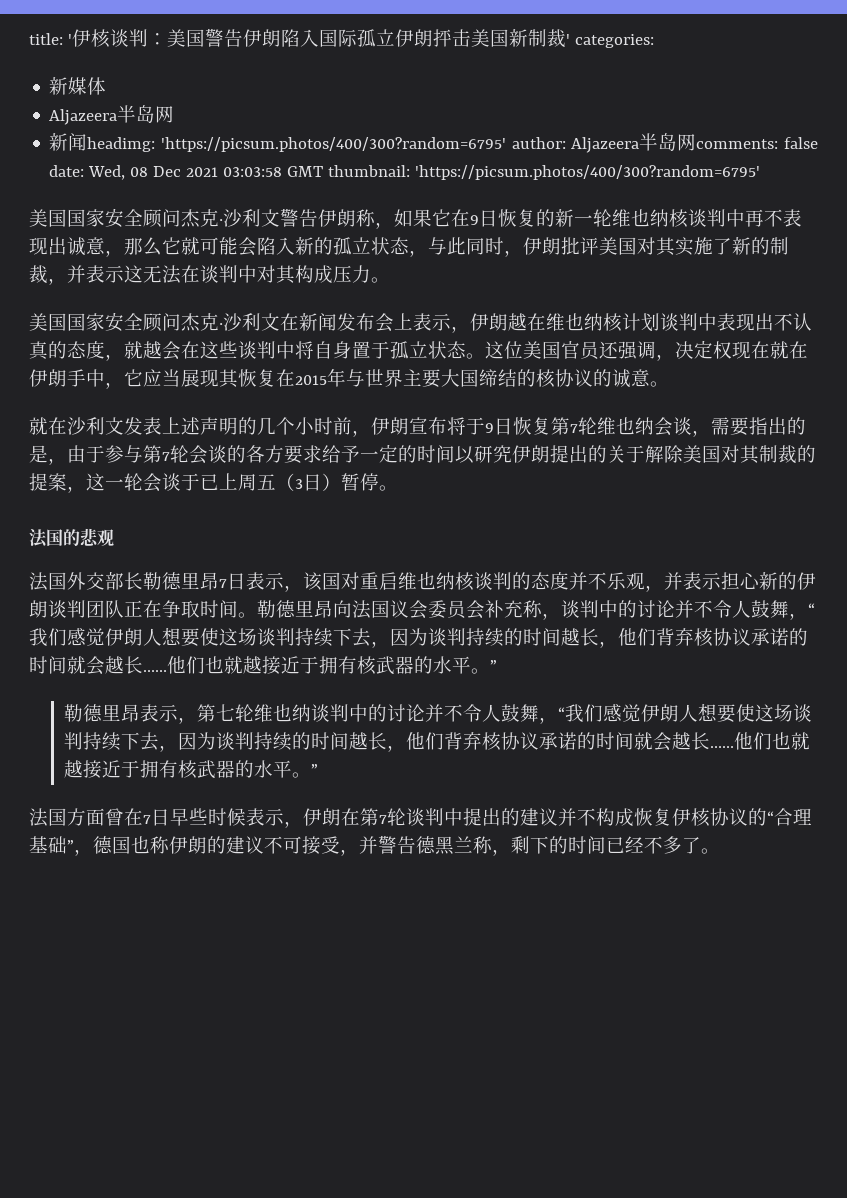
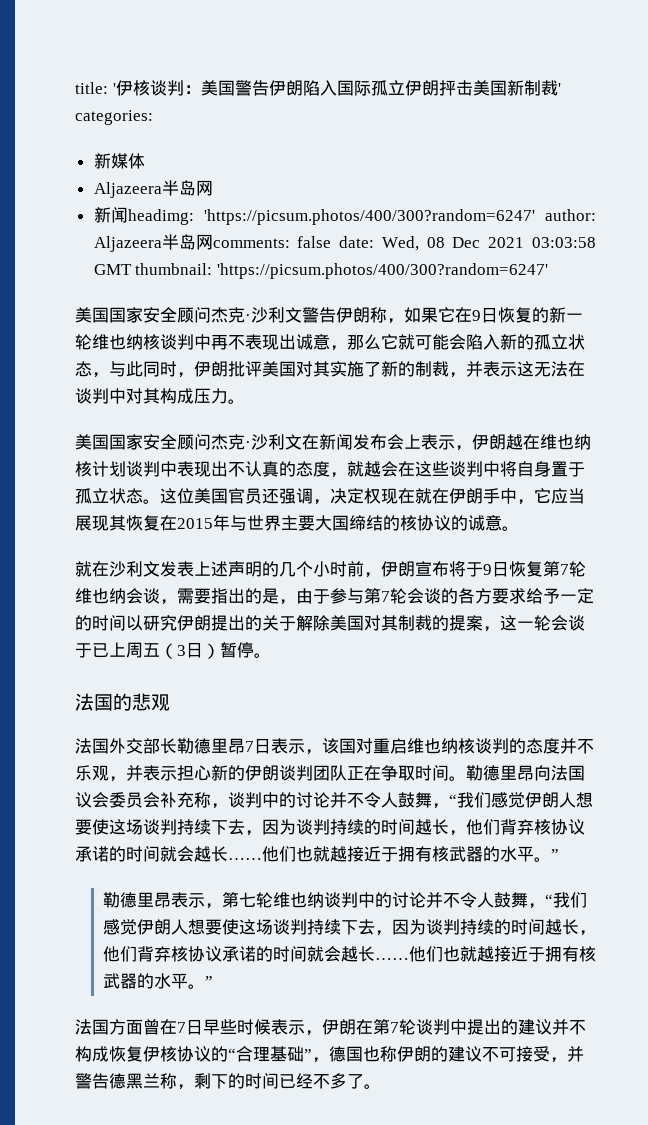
- 新闻headimg: 'https://picsum.photos/400/300?random=6795' author: Aljazeera半岛网comments: false date: Wed, 08 Dec 2021 03:03:58 GMT thumbnail: 'https://picsum.photos/400/300?random=6795'
+ 新闻headimg: 'https://picsum.photos/400/300?random=6247' author: Aljazeera半岛网comments: false date: Wed, 08 Dec 2021 03:03:58 GMT thumbnail: 'https://picsum.photos/400/300?random=6247'

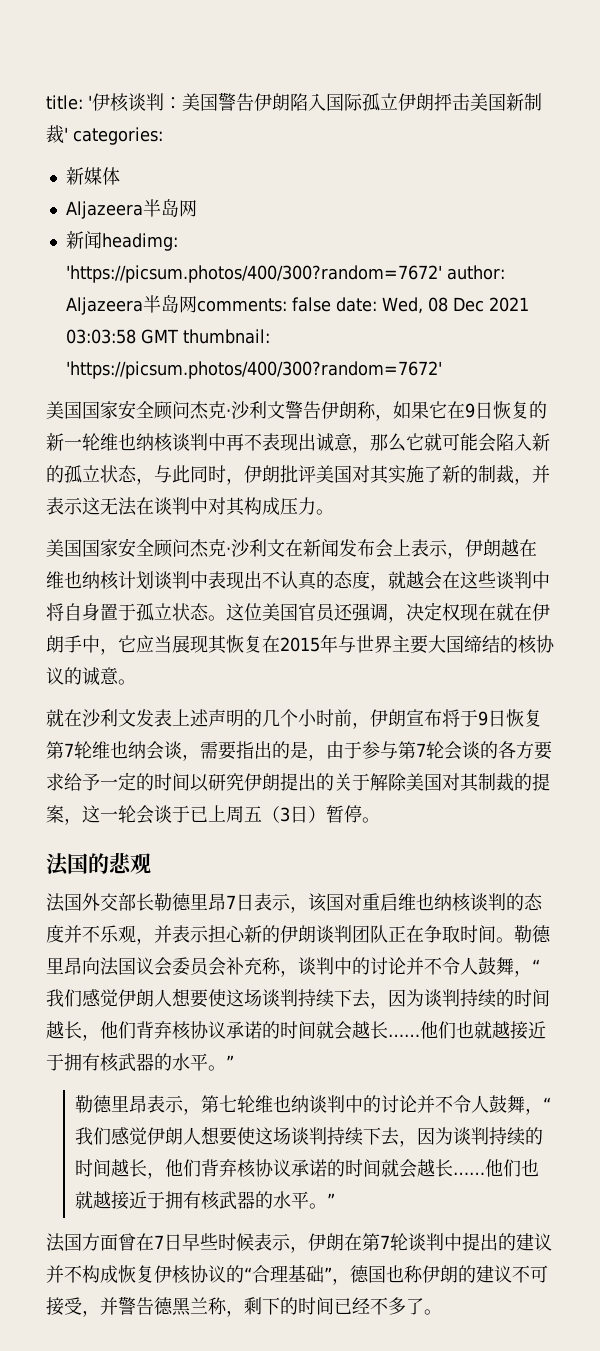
- 新闻headimg: 'https://picsum.photos/400/300?random=6247' author: Aljazeera半岛网comments: false date: Wed, 08 Dec 2021 03:03:58 GMT thumbnail: 'https://picsum.photos/400/300?random=6247'
+ 新闻headimg: 'https://picsum.photos/400/300?random=7672' author: Aljazeera半岛网comments: false date: Wed, 08 Dec 2021 03:03:58 GMT thumbnail: 'https://picsum.photos/400/300?random=7672'

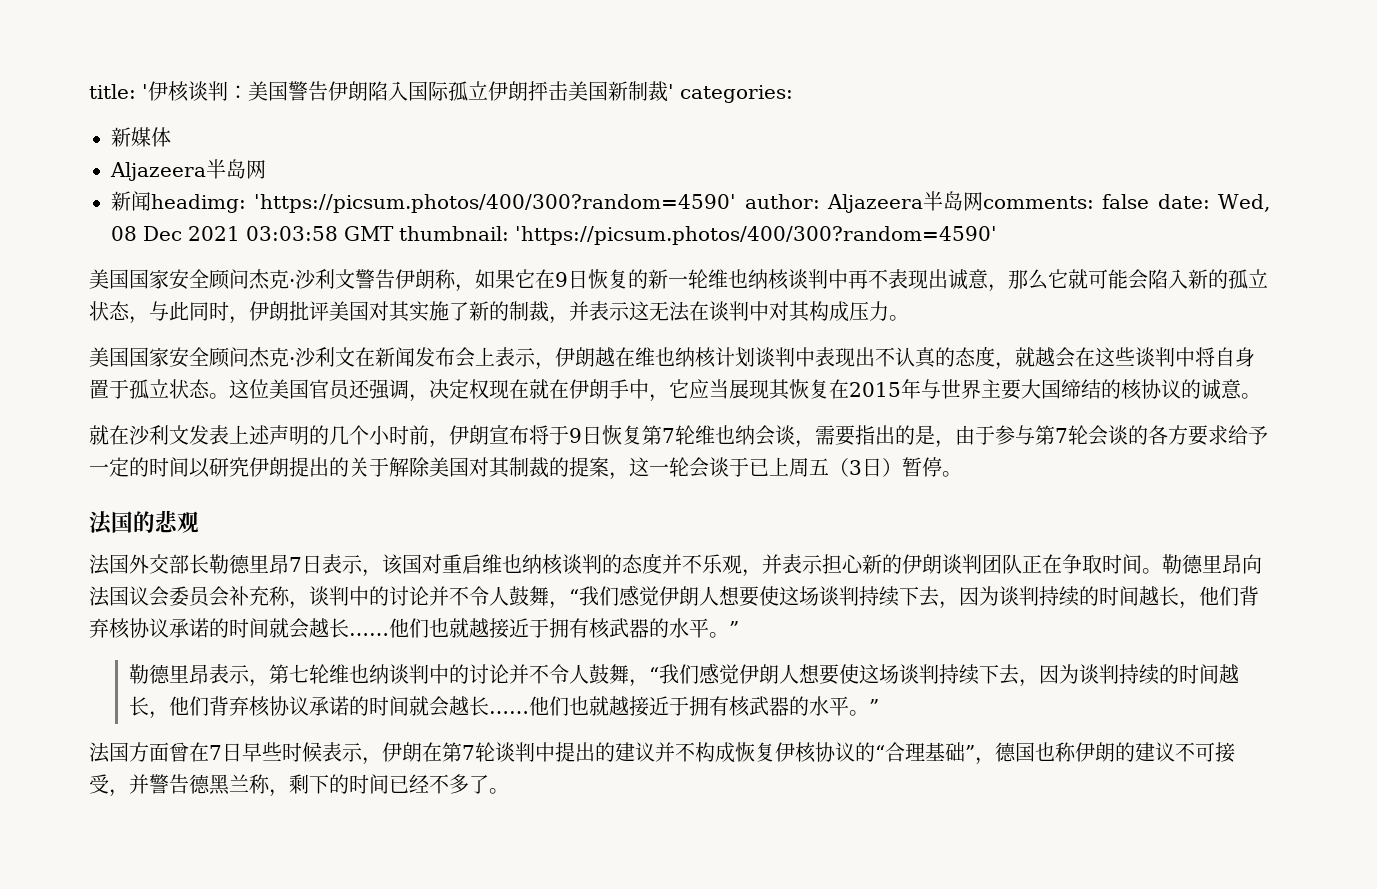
- 新闻headimg: 'https://picsum.photos/400/300?random=7672' author: Aljazeera半岛网comments: false date: Wed, 08 Dec 2021 03:03:58 GMT thumbnail: 'https://picsum.photos/400/300?random=7672'
+ 新闻headimg: 'https://picsum.photos/400/300?random=4590' author: Aljazeera半岛网comments: false date: Wed, 08 Dec 2021 03:03:58 GMT thumbnail: 'https://picsum.photos/400/300?random=4590'

